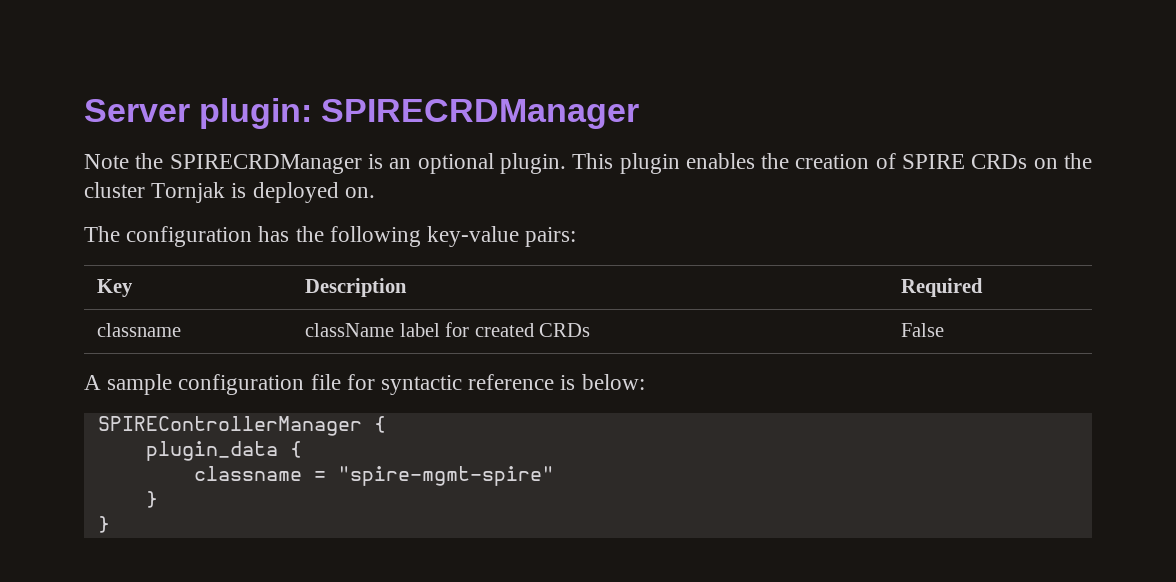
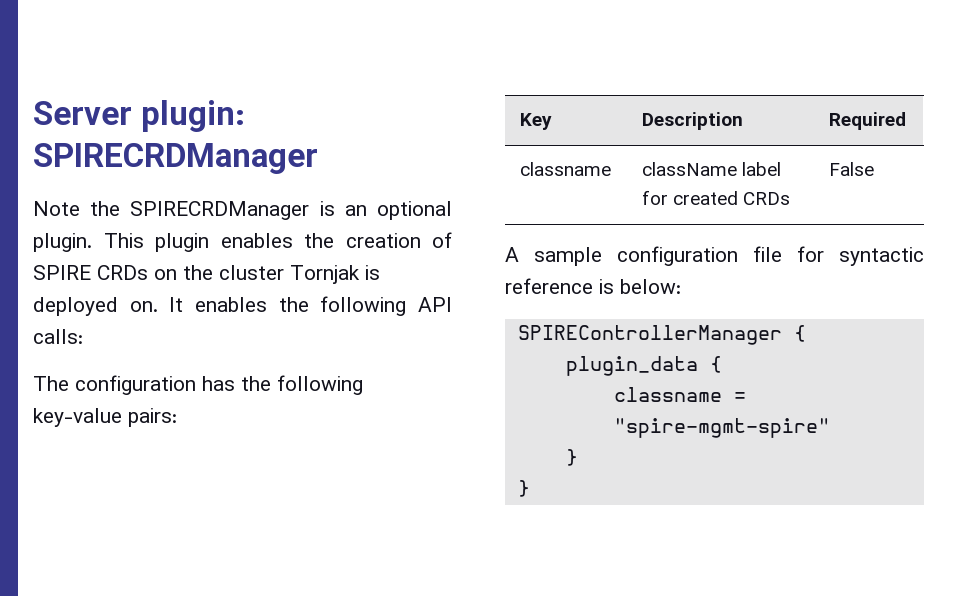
+ It enables the following API calls:

